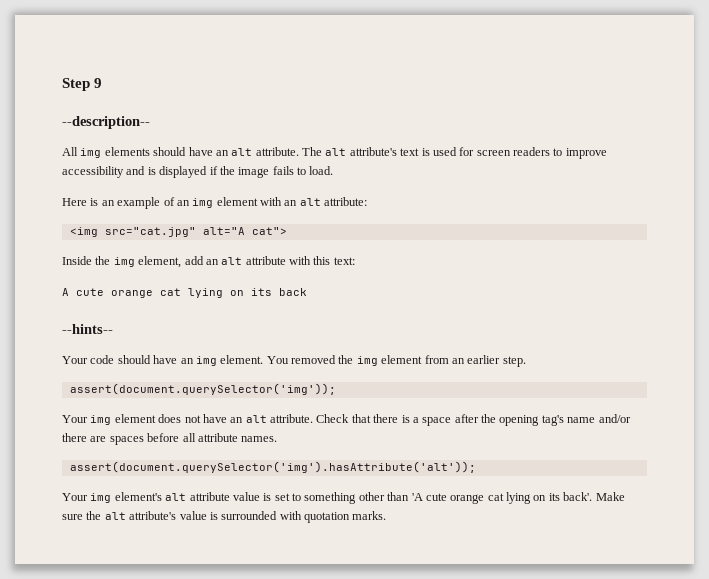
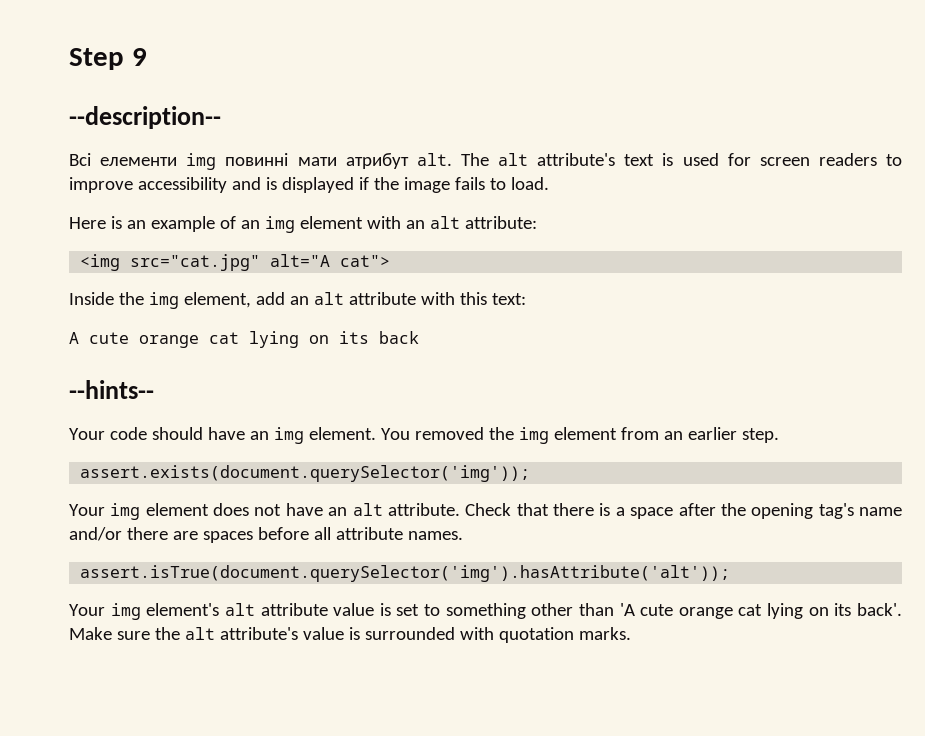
- All img elements should have an alt attribute.
+ Всі елементи img повинні мати атрибут alt.
- assert(document.querySelector('img'));
+ assert.exists(document.querySelector('img'));
- assert(document.querySelector('img').hasAttribute('alt'));
+ assert.isTrue(document.querySelector('img').hasAttribute('alt'));

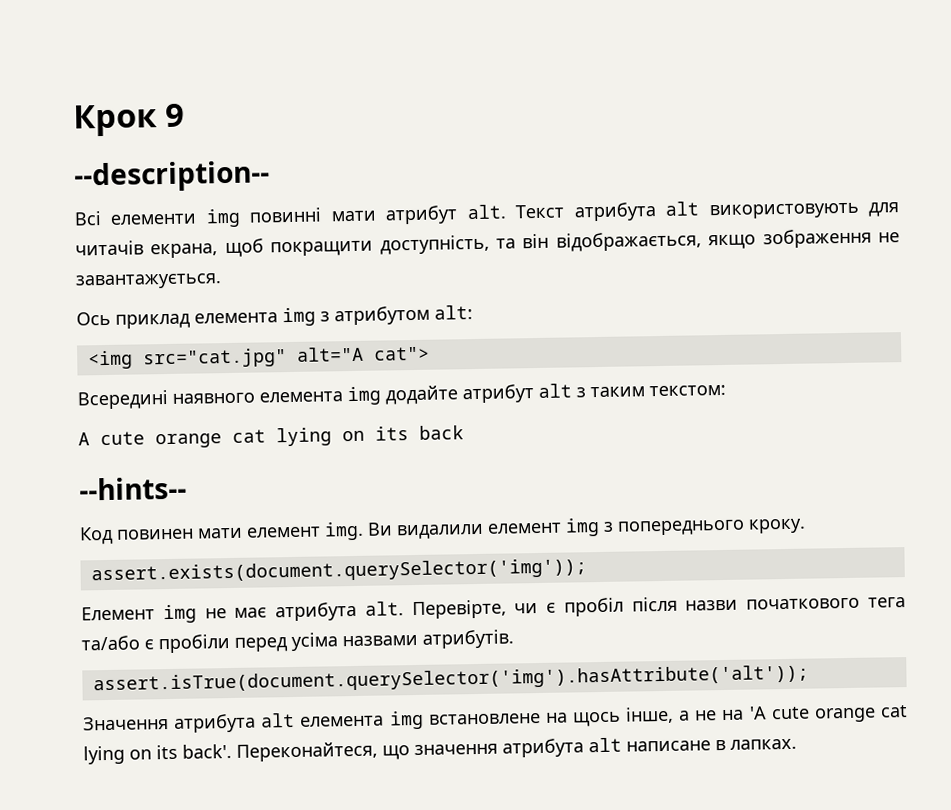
- Step 9
+ Крок 9
- The alt attribute's text is used for screen readers to improve accessibility and is displayed if the image fails to load.
- Here is an example of an img element with an alt attribute:
+ Текст атрибута alt використовують для читачів екрана, щоб покращити доступність, та він відображається, якщо зображення не завантажується.
+ Ось приклад елемента img з атрибутом alt:
  <img src="cat.jpg" alt="A cat">
- Inside the img element, add an alt attribute with this text:
+ Всередині наявного елемента img додайте атрибут alt з таким текстом:
- Your code should have an img element. You removed the img element from an earlier step.
+ Код повинен мати елемент img. Ви видалили елемент img з попереднього кроку.
  assert.exists(document.querySelector('img'));
- Your img element does not have an alt attribute. Check that there is a space after the opening tag's name and/or there are spaces before all attribute names.
+ Елемент img не має атрибута alt. Перевірте, чи є пробіл після назви початкового тега та/або є пробіли перед усіма назвами атрибутів.
  assert.isTrue(document.querySelector('img').hasAttribute('alt'));
- Your img element's alt attribute value is set to something other than 'A cute orange cat lying on its back'.
+ Значення атрибута alt елемента img встановлене на щось інше, а не на 'A cute orange cat lying on its back'.
- Make sure the alt attribute's value is surrounded with quotation marks.
+ Переконайтеся, що значення атрибута alt написане в лапках.

